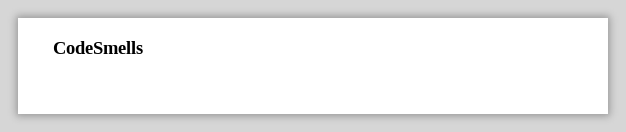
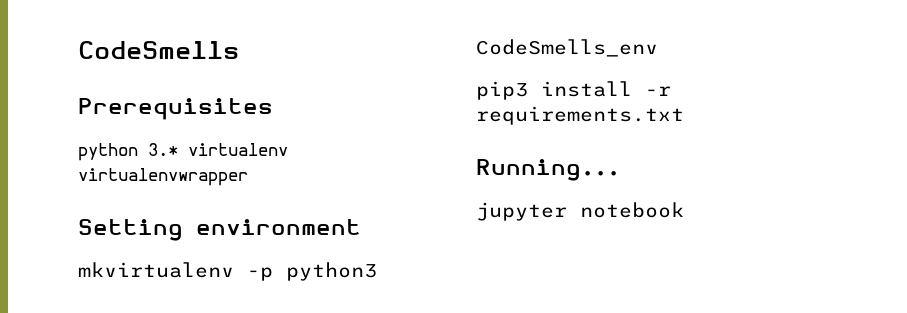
+ Prerequisites
+ python 3.* virtualenv virtualenvwrapper
+ Setting environment
+ mkvirtualenv -p python3 CodeSmells_env
+ pip3 install -r requirements.txt
+ Running...
+ jupyter notebook

